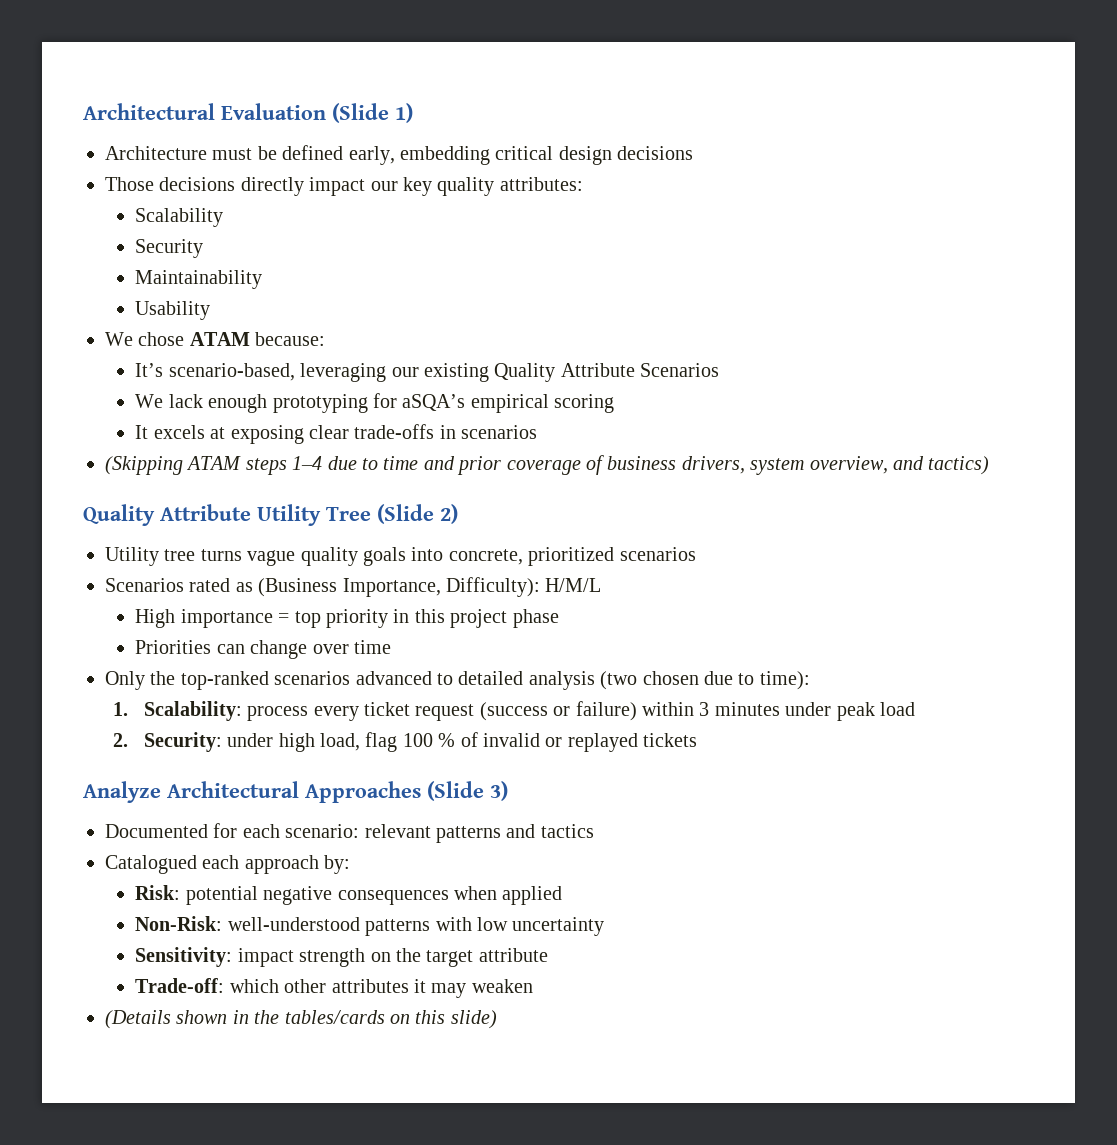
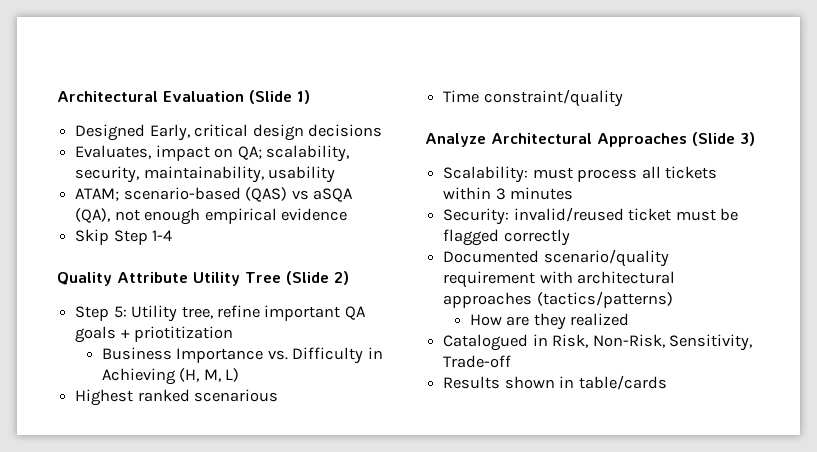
- Architecture must be defined early, embedding critical design decisions
- Those decisions directly impact our key quality attributes:
- Scalability
- Security
- Maintainability
- Usability
- We chose ATAM because:
- It’s scenario-based, leveraging our existing Quality Attribute Scenarios
- We lack enough prototyping for aSQA’s empirical scoring
- It excels at exposing clear trade-offs in scenarios
- (Skipping ATAM steps 1–4 due to time and prior coverage of business drivers, system overview, and tactics)
+ Designed Early, critical design decisions
+ Evaluates, impact on QA; scalability, security, maintainability, usability
+ ATAM; scenario-based (QAS) vs aSQA (QA), not enough empirical evidence
+ Skip Step 1-4
- Utility tree turns vague quality goals into concrete, prioritized scenarios
- Scenarios rated as (Business Importance, Difficulty): H/M/L
- High importance = top priority in this project phase
- Priorities can change over time
- Only the top-ranked scenarios advanced to detailed analysis (two chosen due to time):
- 1. Scalability: process every ticket request (success or failure) within 3 minutes under peak load
- 2. Security: under high load, flag 100 % of invalid or replayed tickets
+ Step 5: Utility tree, refine important QA goals + priotitization
+ Business Importance vs. Difficulty in Achieving (H, M, L)
+ Highest ranked scenarious
+ Time constraint/quality
- Documented for each scenario: relevant patterns and tactics
- Catalogued each approach by:
- Risk: potential negative consequences when applied
- Non-Risk: well-understood patterns with low uncertainty
- Sensitivity: impact strength on the target attribute
- Trade-off: which other attributes it may weaken
- (Details shown in the tables/cards on this slide)
+ Scalability: must process all tickets within 3 minutes
+ Security: invalid/reused ticket must be flagged correctly
+ Documented scenario/quality requirement with architectural approaches (tactics/patterns)
+ How are they realized
+ Catalogued in Risk, Non-Risk, Sensitivity, Trade-off
+ Results shown in table/cards

